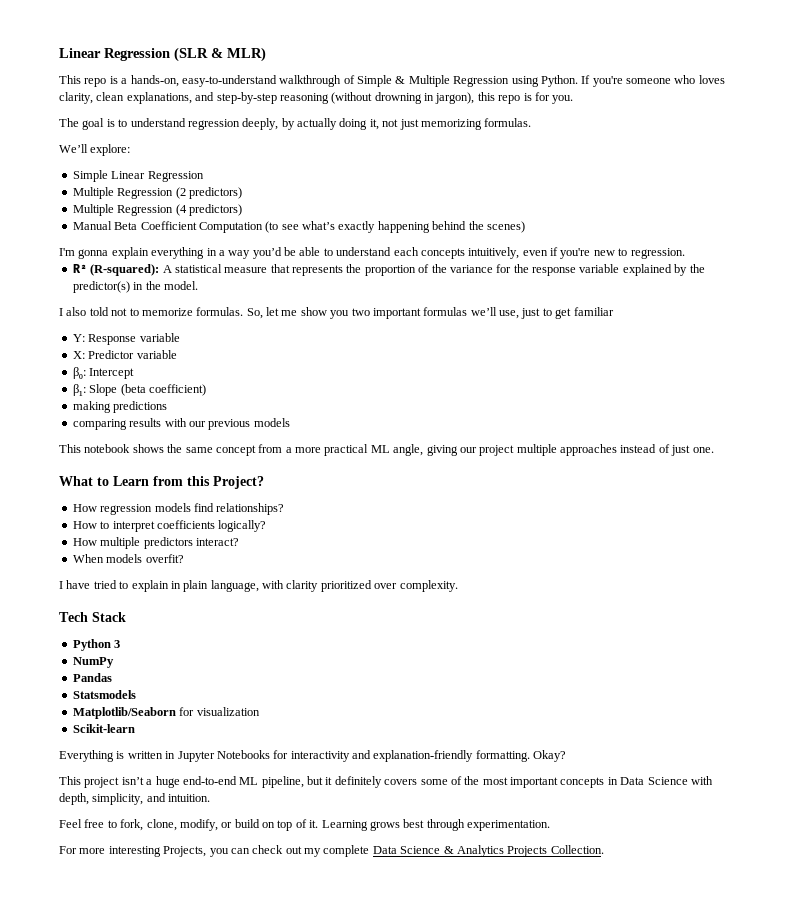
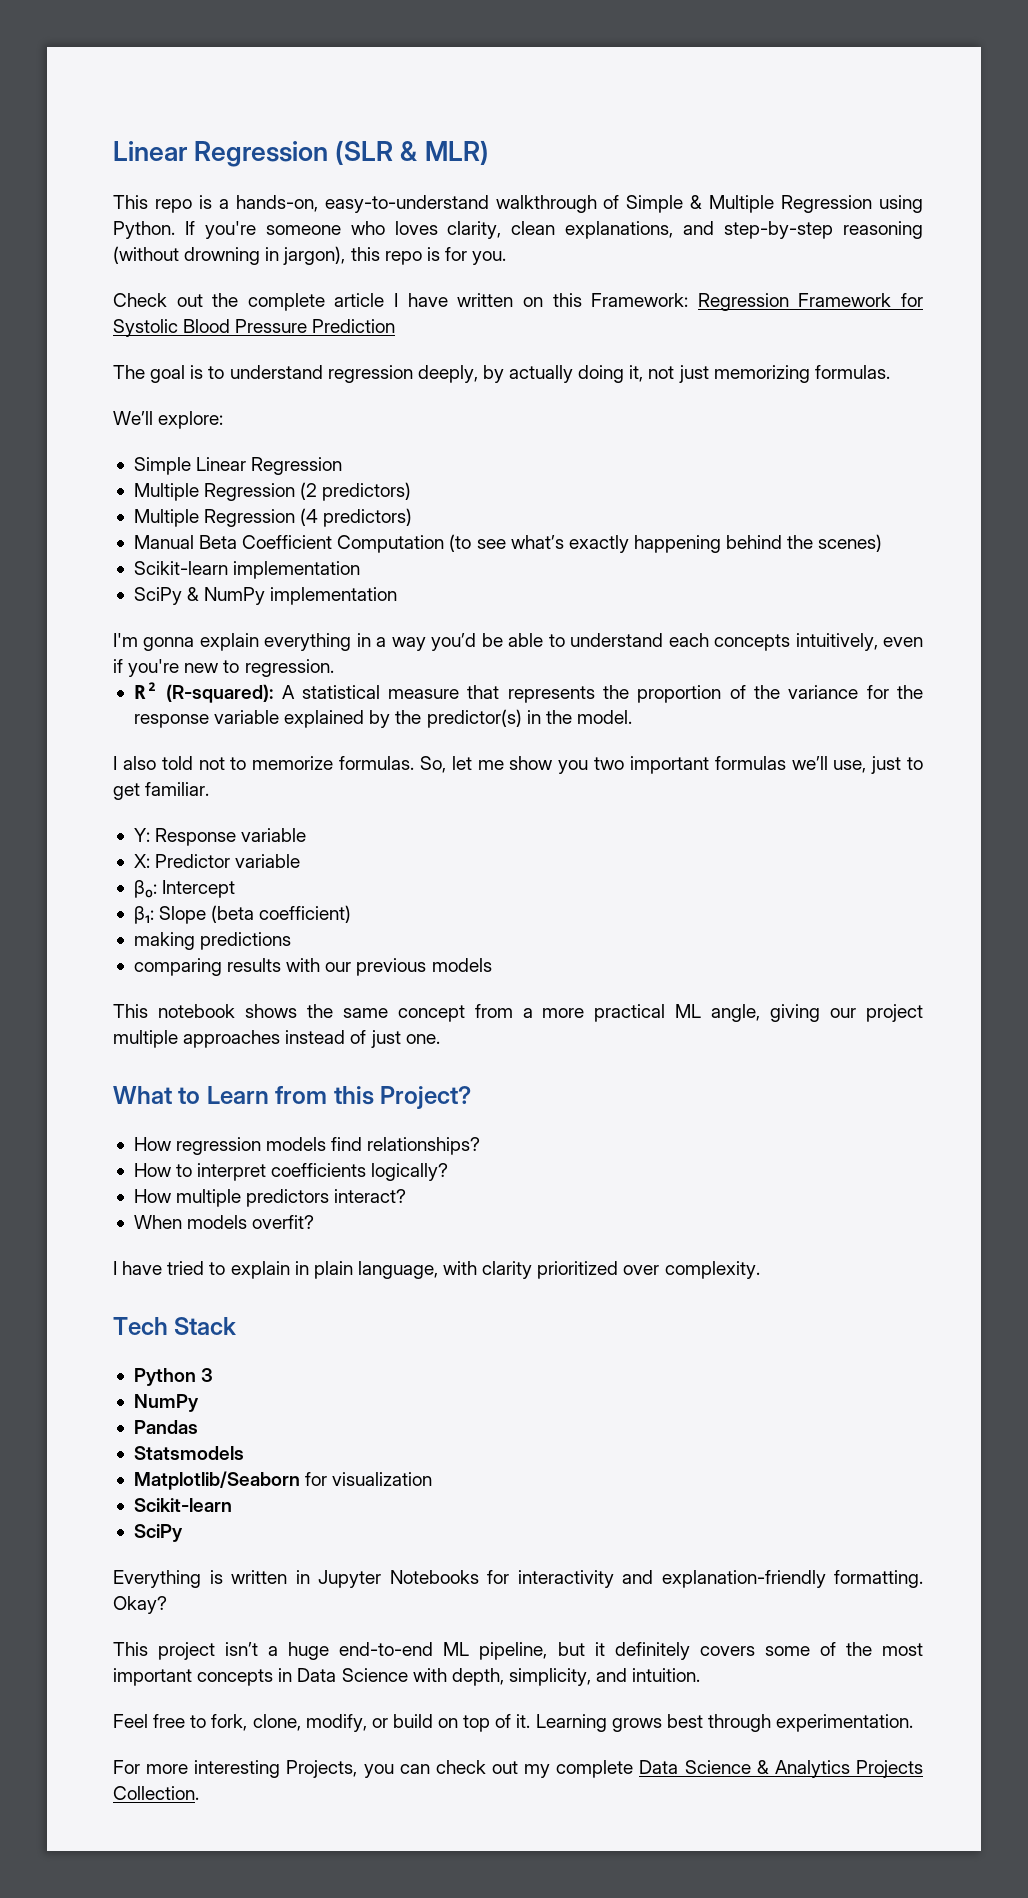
+ Check out the complete article I have written on this Framework: Regression Framework for Systolic Blood Pressure Prediction
+ Scikit-learn implementation
+ SciPy & NumPy implementation
- So, let me show you two important formulas we’ll use, just to get familiar
+ So, let me show you two important formulas we’ll use, just to get familiar.
  Matplotlib/Seaborn for visualization
  Scikit-learn
+ SciPy

